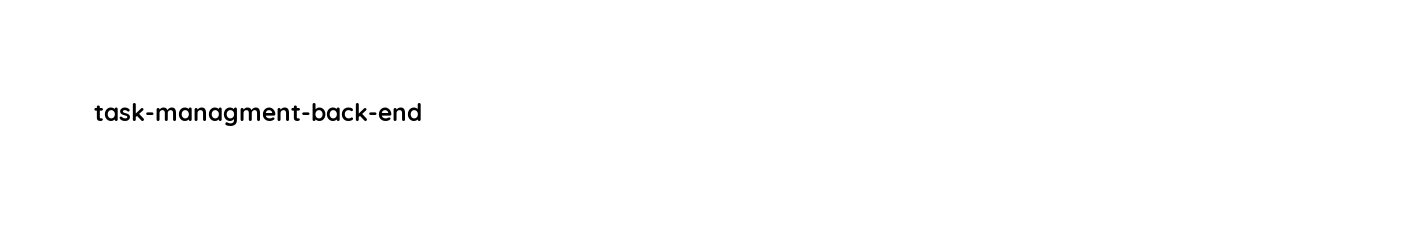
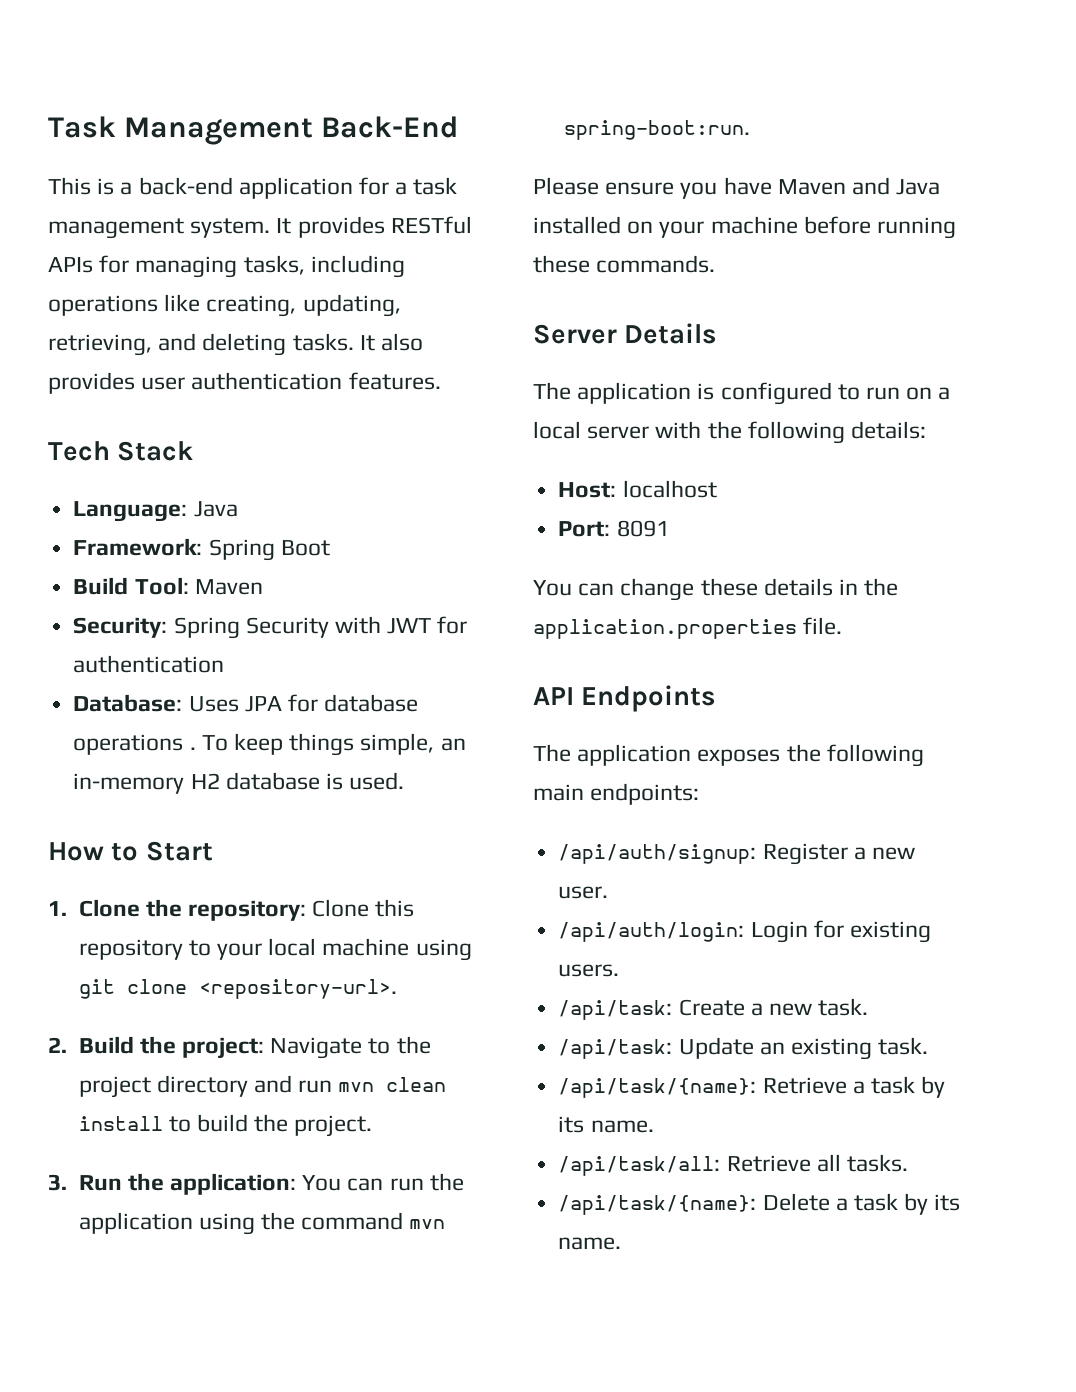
- task-managment-back-end
+ Task Management Back-End
+ This is a back-end application for a task management system. It provides RESTful APIs for managing tasks, including operations like creating, updating, retrieving, and deleting tasks. It also provides user authentication features.
+ Tech Stack
+ Language: Java
+ Framework: Spring Boot
+ Build Tool: Maven
+ Security: Spring Security with JWT for authentication
+ Database: Uses JPA for database operations . To keep things simple, an in-memory H2 database is used.
+ How to Start
+ 1. Clone the repository: Clone this repository to your local machine using git clone <repository-url>.
+ 2. Build the project: Navigate to the project directory and run mvn clean install to build the project.
+ 3. Run the application: You can run the application using the command mvn spring-boot:run.
+ Please ensure you have Maven and Java installed on your machine before running these commands.
+ Server Details
+ The application is configured to run on a local server with the following details:
+ Host: localhost
+ Port: 8091
+ You can change these details in the application.properties file.
+ API Endpoints
+ The application exposes the following main endpoints:
+ /api/auth/signup: Register a new user.
+ /api/auth/login: Login for existing users.
+ /api/task: Create a new task.
+ /api/task: Update an existing task.
+ /api/task/{name}: Retrieve a task by its name.
+ /api/task/all: Retrieve all tasks.
+ /api/task/{name}: Delete a task by its name.

